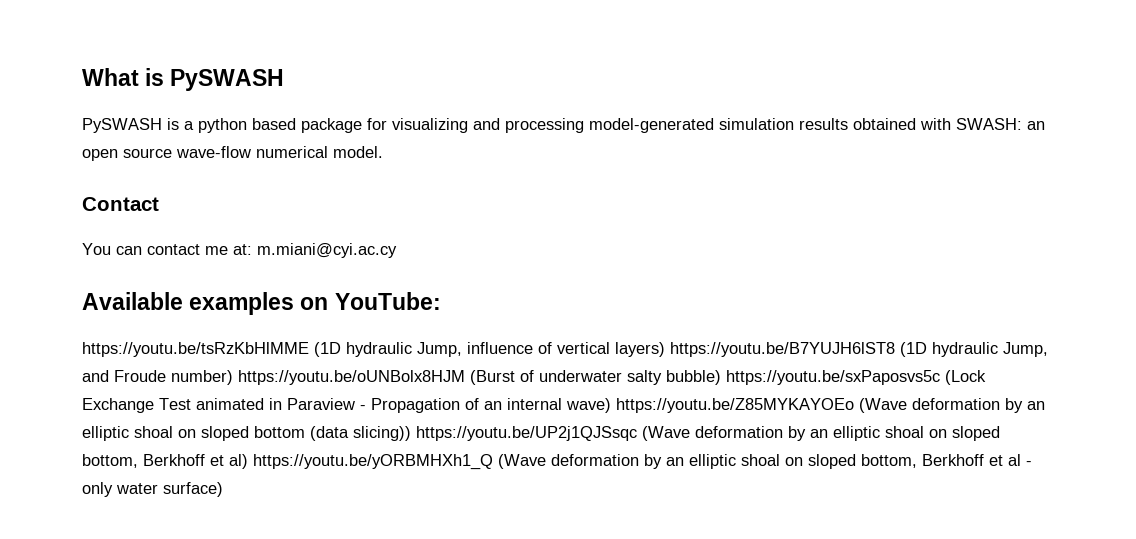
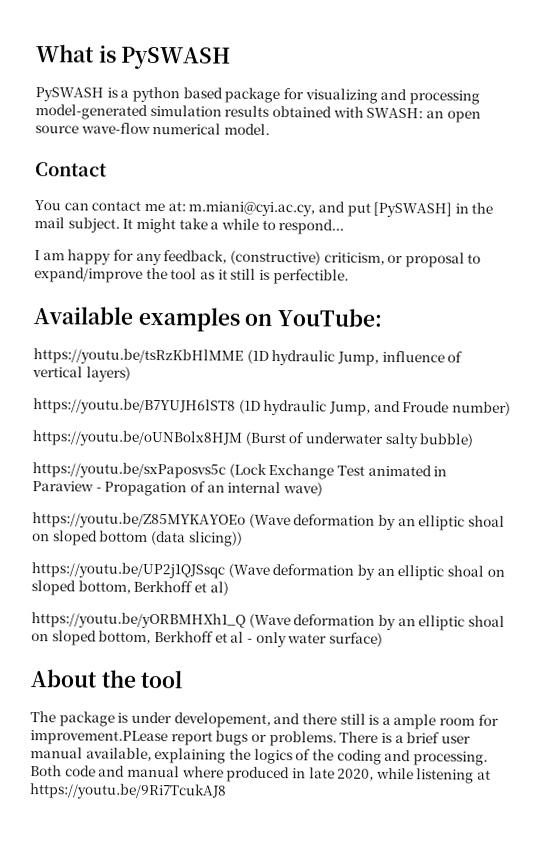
- You can contact me at: m.miani@cyi.ac.cy
+ You can contact me at: m.miani@cyi.ac.cy, and put [PySWASH] in the mail subject. It might take a while to respond...
+ I am happy for any feedback, (constructive) criticism, or proposal to expand/improve the tool as it still is perfectible.
- https://youtu.be/tsRzKbHlMME (1D hydraulic Jump, influence of vertical layers) https://youtu.be/B7YUJH6lST8 (1D hydraulic Jump, and Froude number) https://youtu.be/oUNBolx8HJM (Burst of underwater salty bubble) https://youtu.be/sxPaposvs5c (Lock Exchange Test animated in Paraview - Propagation of an internal wave) https://youtu.be/Z85MYKAYOEo (Wave deformation by an elliptic shoal on sloped bottom (data slicing)) https://youtu.be/UP2j1QJSsqc (Wave deformation by an elliptic shoal on sloped bottom, Berkhoff et al) https://youtu.be/yORBMHXh1_Q (Wave deformation by an elliptic shoal on sloped bottom, Berkhoff et al - only water surface)
+ https://youtu.be/tsRzKbHlMME (1D hydraulic Jump, influence of vertical layers)
+ https://youtu.be/B7YUJH6lST8 (1D hydraulic Jump, and Froude number)
+ https://youtu.be/oUNBolx8HJM (Burst of underwater salty bubble)
+ https://youtu.be/sxPaposvs5c (Lock Exchange Test animated in Paraview - Propagation of an internal wave)
+ https://youtu.be/Z85MYKAYOEo (Wave deformation by an elliptic shoal on sloped bottom (data slicing))
+ https://youtu.be/UP2j1QJSsqc (Wave deformation by an elliptic shoal on sloped bottom, Berkhoff et al)
+ https://youtu.be/yORBMHXh1_Q (Wave deformation by an elliptic shoal on sloped bottom, Berkhoff et al - only water surface)
+ About the tool
+ The package is under developement, and there still is a ample room for improvement.PLease report bugs or problems. There is a brief user manual available, explaining the logics of the coding and processing. Both code and manual where produced in late 2020, while listening at https://youtu.be/9Ri7TcukAJ8

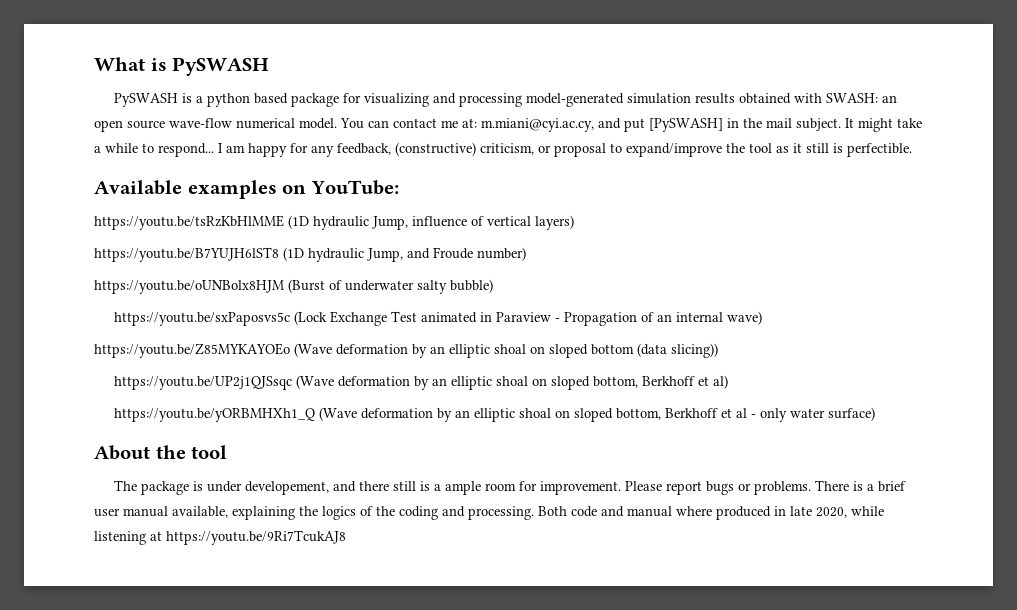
- PySWASH is a python based package for visualizing and processing model-generated simulation results obtained with SWASH: an open source wave-flow numerical model.
- Contact
- You can contact me at: m.miani@cyi.ac.cy, and put [PySWASH] in the mail subject.
+ PySWASH is a python based package for visualizing and processing model-generated simulation results obtained with SWASH: an open source wave-flow numerical model. You can contact me at: m.miani@cyi.ac.cy, and put [PySWASH] in the mail subject.
- It might take a while to respond...
- I am happy for any feedback, (constructive) criticism, or proposal to expand/improve the tool as it still is perfectible.
+ It might take a while to respond... I am happy for any feedback, (constructive) criticism, or proposal to expand/improve the tool as it still is perfectible.
- The package is under developement, and there still is a ample room for improvement.PLease report bugs or problems.
+ The package is under developement, and there still is a ample room for improvement. Please report bugs or problems.

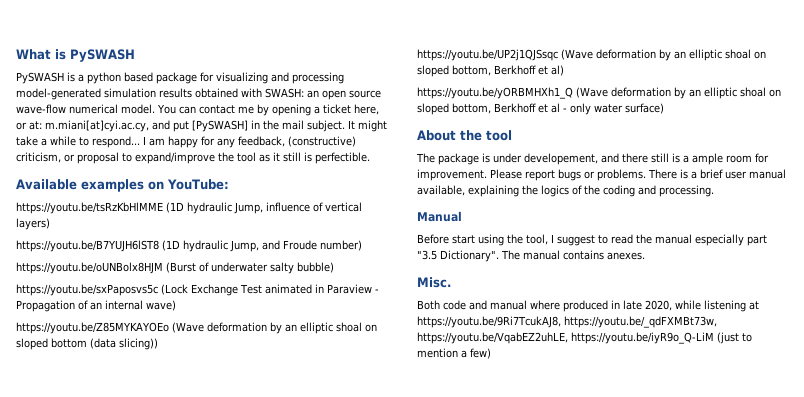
- You can contact me at: m.miani@cyi.ac.cy, and put [PySWASH] in the mail subject.
+ You can contact me by opening a ticket here, or at: m.miani[at]cyi.ac.cy, and put [PySWASH] in the mail subject.
- There is a brief user manual available, explaining the logics of the coding and processing. Both code and manual where produced in late 2020, while listening at https://youtu.be/9Ri7TcukAJ8
+ There is a brief user manual available, explaining the logics of the coding and processing.
+ Manual
+ Before start using the tool, I suggest to read the manual especially part "3.5 Dictionary". The manual contains anexes.
+ Misc.
+ Both code and manual where produced in late 2020, while listening at https://youtu.be/9Ri7TcukAJ8, https://youtu.be/_qdFXMBt73w, https://youtu.be/VqabEZ2uhLE, https://youtu.be/iyR9o_Q-LiM (just to mention a few)

